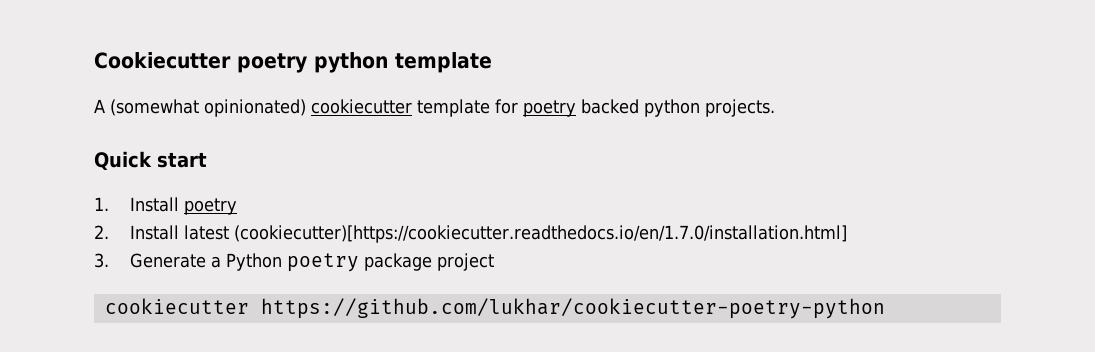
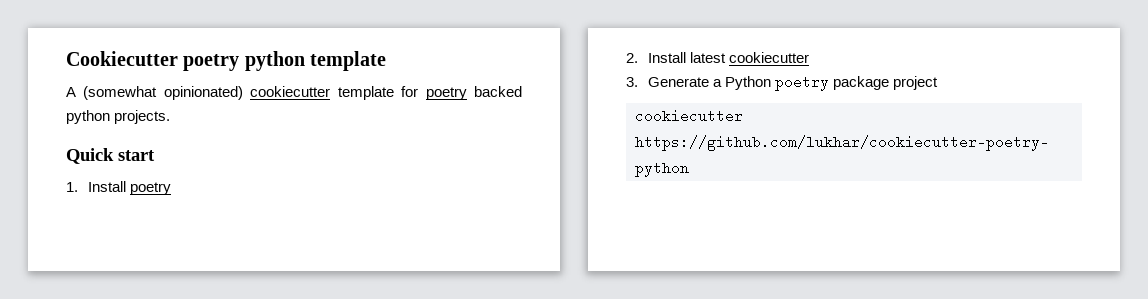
- 2. Install latest (cookiecutter)[https://cookiecutter.readthedocs.io/en/1.7.0/installation.html]
+ 2. Install latest cookiecutter

